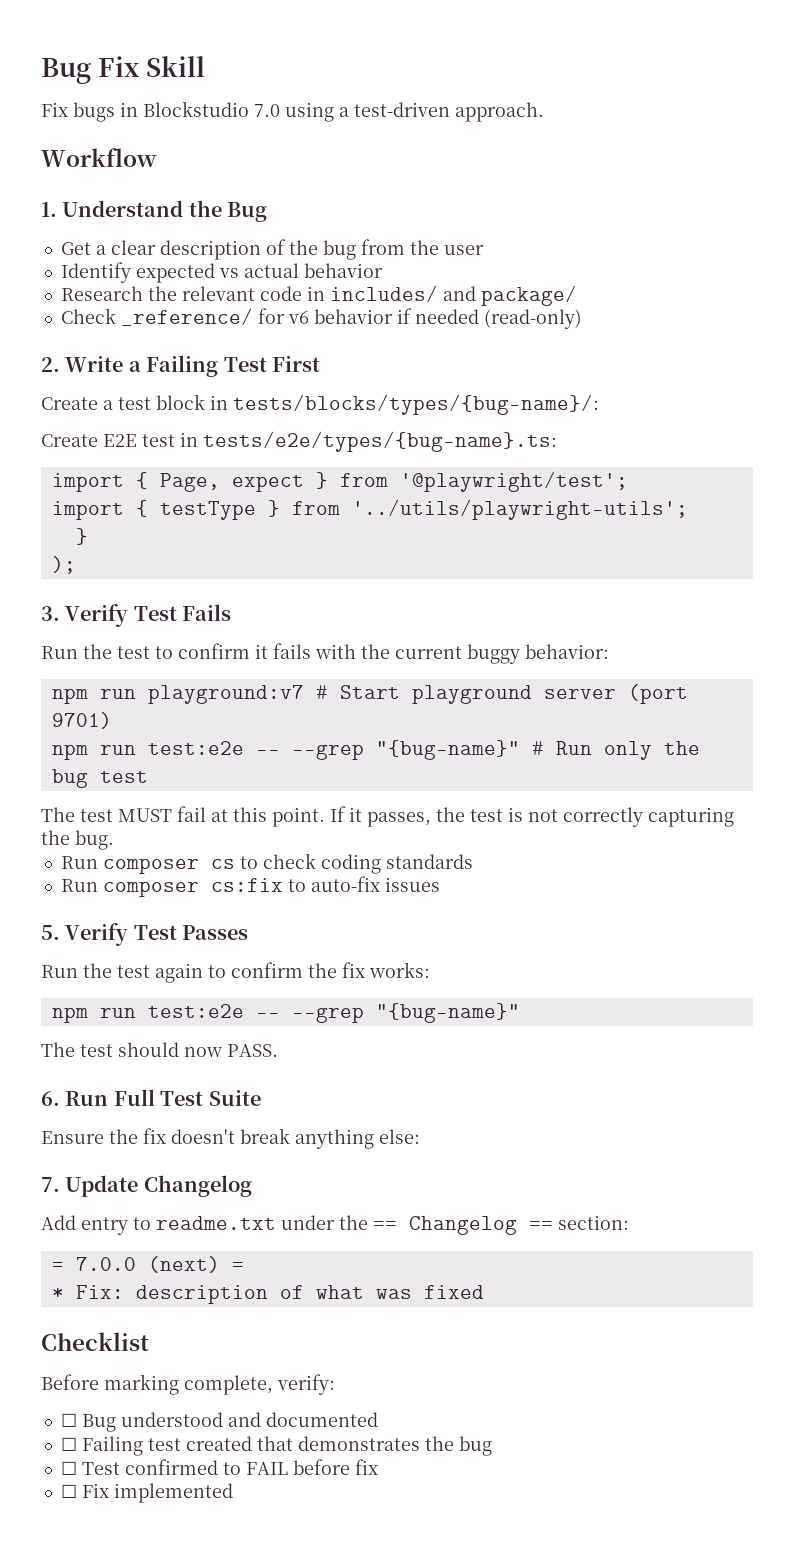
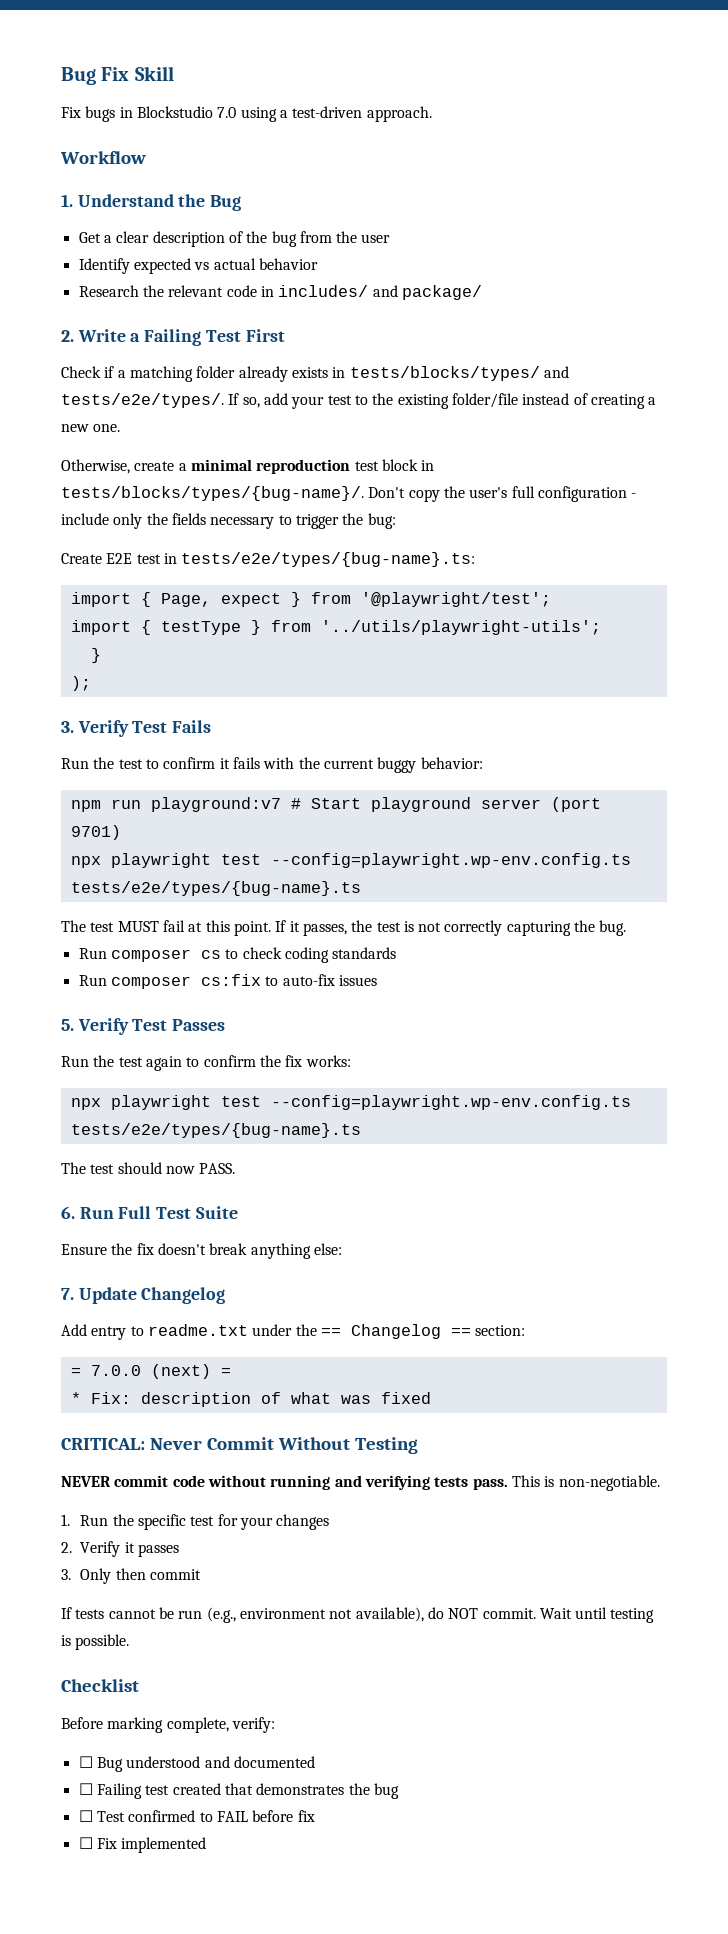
- Check _reference/ for v6 behavior if needed (read-only)
- Create a test block in tests/blocks/types/{bug-name}/:
+ Check if a matching folder already exists in tests/blocks/types/ and tests/e2e/types/. If so, add your test to the existing folder/file instead of creating a new one.
+ Otherwise, create a minimal reproduction test block in tests/blocks/types/{bug-name}/. Don't copy the user's full configuration - include only the fields necessary to trigger the bug:
  npm run playground:v7 # Start playground server (port 9701)
- npm run test:e2e -- --grep "{bug-name}" # Run only the bug test
+ npx playwright test --config=playwright.wp-env.config.ts tests/e2e/types/{bug-name}.ts
  Run the test again to confirm the fix works:
- npm run test:e2e -- --grep "{bug-name}"
+ npx playwright test --config=playwright.wp-env.config.ts tests/e2e/types/{bug-name}.ts
+ CRITICAL: Never Commit Without Testing
+ NEVER commit code without running and verifying tests pass. This is non-negotiable.
+ 1. Run the specific test for your changes
+ 2. Verify it passes
+ 3. Only then commit
+ If tests cannot be run (e.g., environment not available), do NOT commit. Wait until testing is possible.

